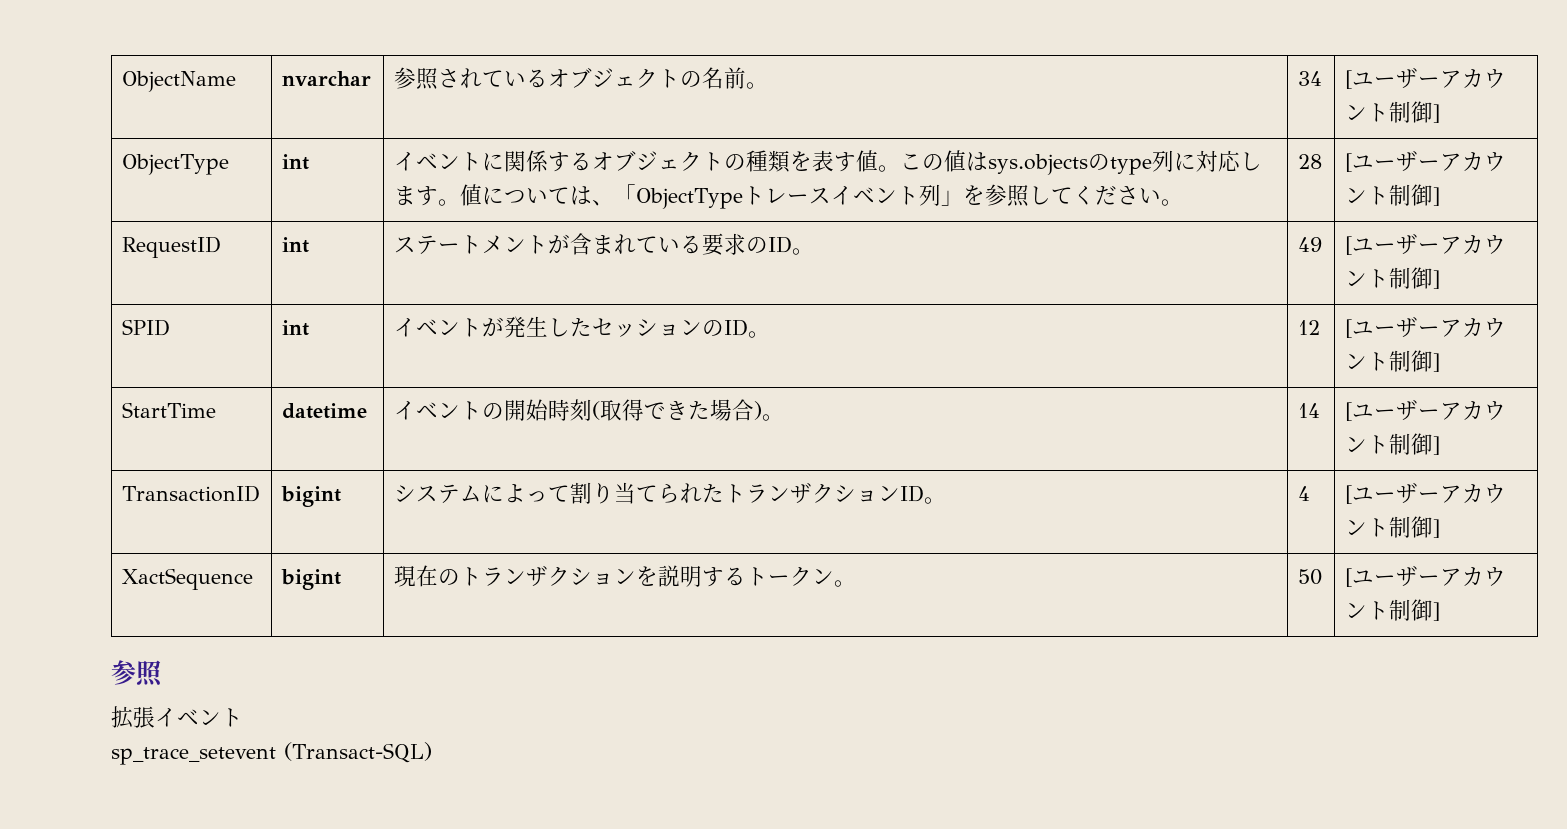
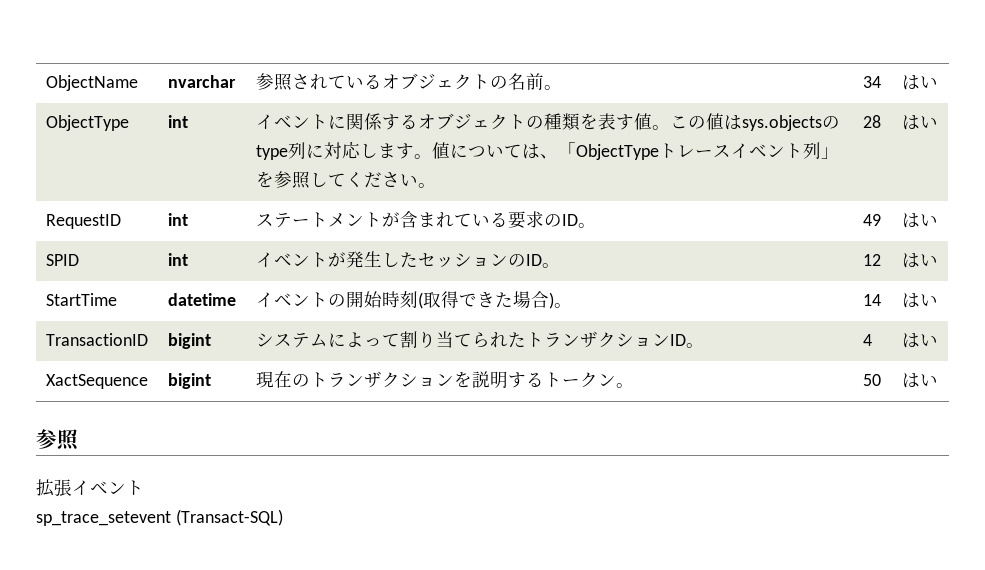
- ObjectName | nvarchar | 参照されているオブジェクトの名前。 | 34 | [ユーザーアカウント制御]
+ ObjectName | nvarchar | 参照されているオブジェクトの名前。 | 34 | はい
- 28 | [ユーザーアカウント制御]
+ 28 | はい
- RequestID | int | ステートメントが含まれている要求のID。 | 49 | [ユーザーアカウント制御]
+ RequestID | int | ステートメントが含まれている要求のID。 | 49 | はい
- SPID | int | イベントが発生したセッションのID。 | 12 | [ユーザーアカウント制御]
+ SPID | int | イベントが発生したセッションのID。 | 12 | はい
- StartTime | datetime | イベントの開始時刻(取得できた場合)。 | 14 | [ユーザーアカウント制御]
+ StartTime | datetime | イベントの開始時刻(取得できた場合)。 | 14 | はい
- TransactionID | bigint | システムによって割り当てられたトランザクションID。 | 4 | [ユーザーアカウント制御]
+ TransactionID | bigint | システムによって割り当てられたトランザクションID。 | 4 | はい
- XactSequence | bigint | 現在のトランザクションを説明するトークン。 | 50 | [ユーザーアカウント制御]
+ XactSequence | bigint | 現在のトランザクションを説明するトークン。 | 50 | はい

